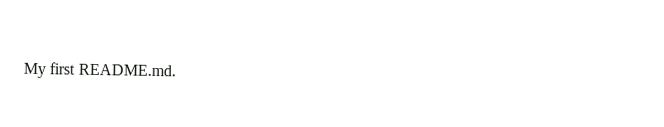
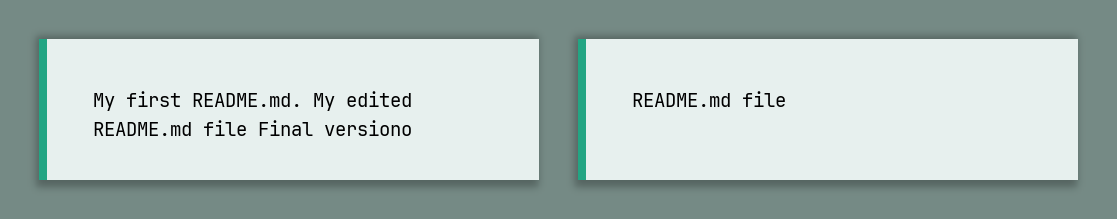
- My first README.md.
+ My first README.md. My edited README.md file Final versiono README.md file

